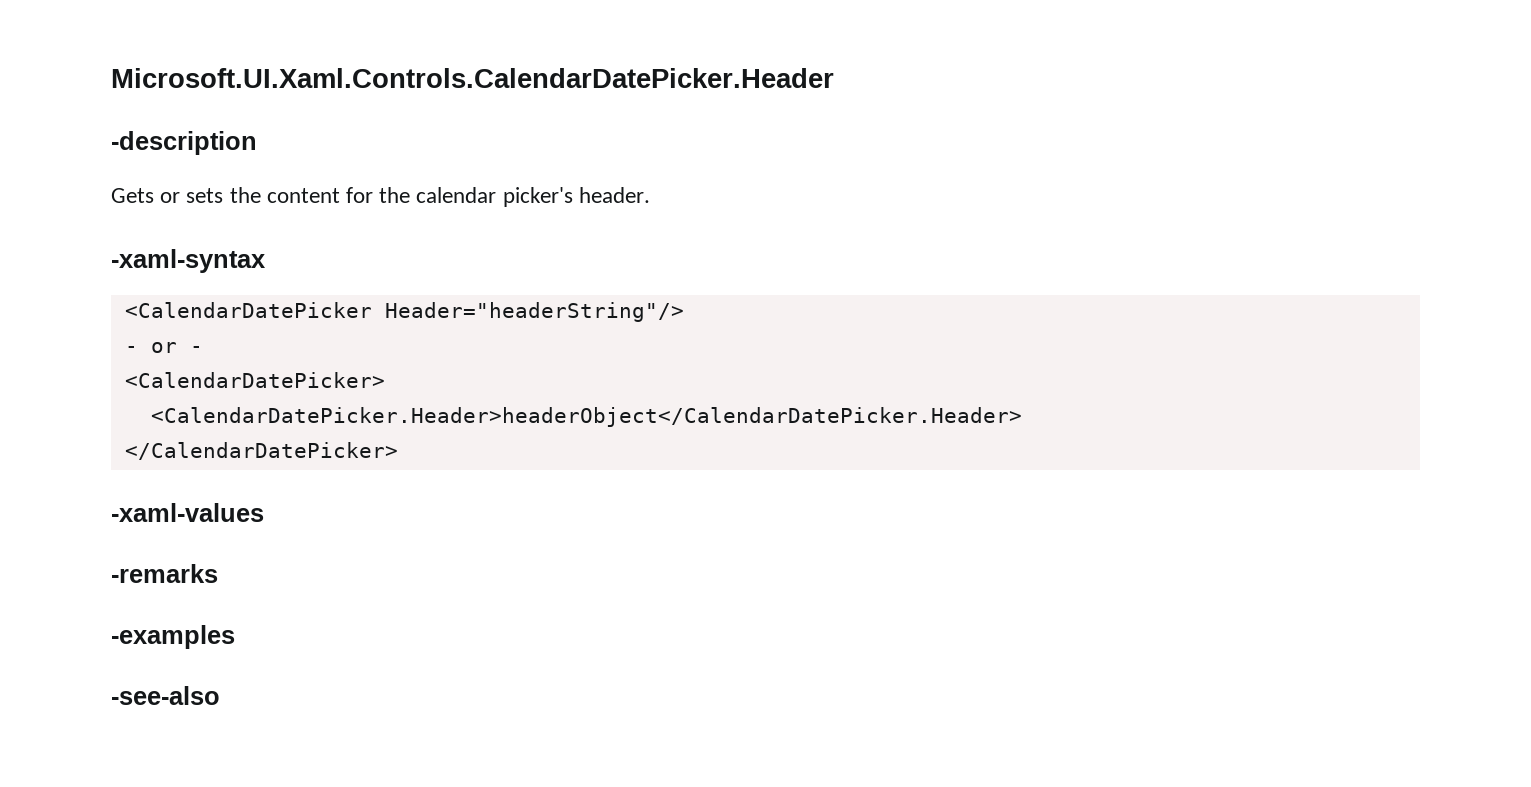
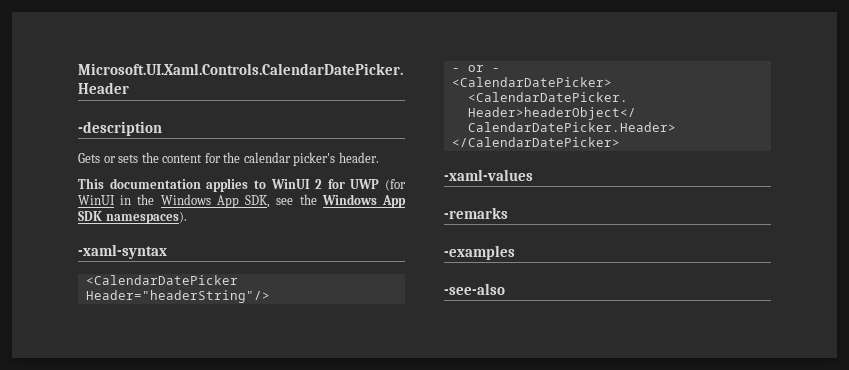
+ This documentation applies to WinUI 2 for UWP (for WinUI in the Windows App SDK, see the Windows App SDK namespaces).

